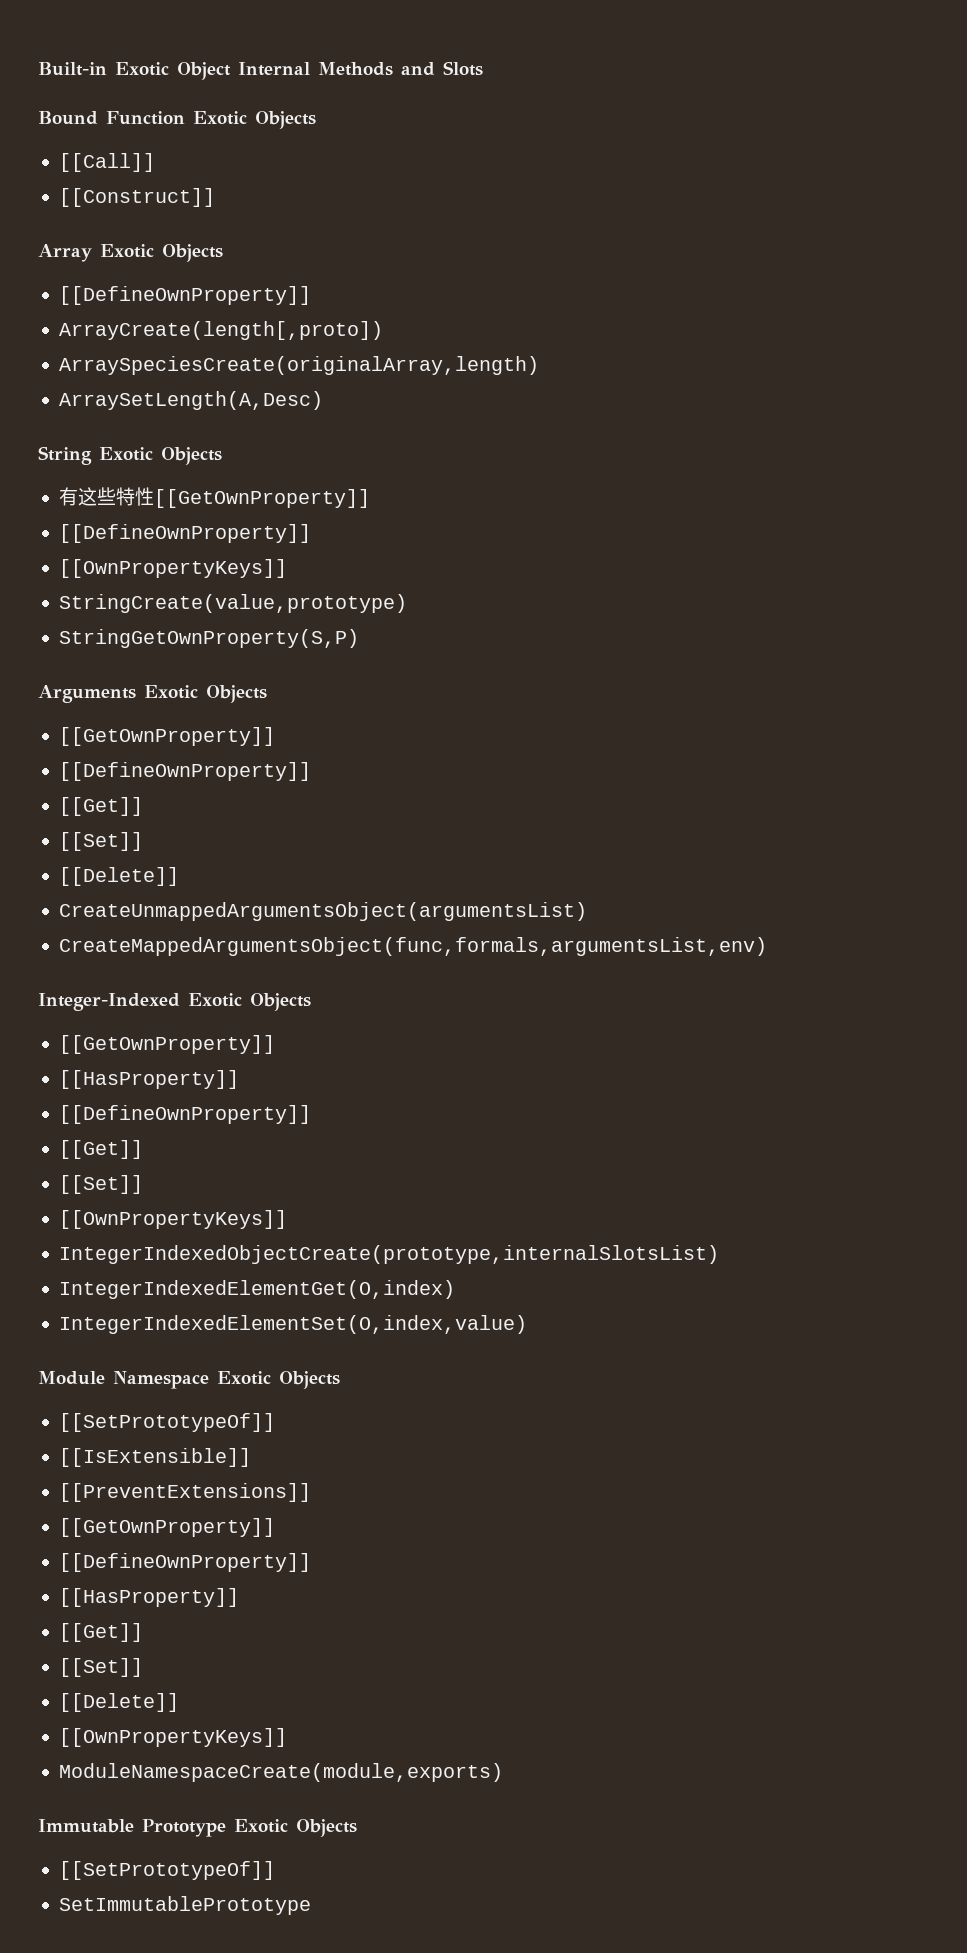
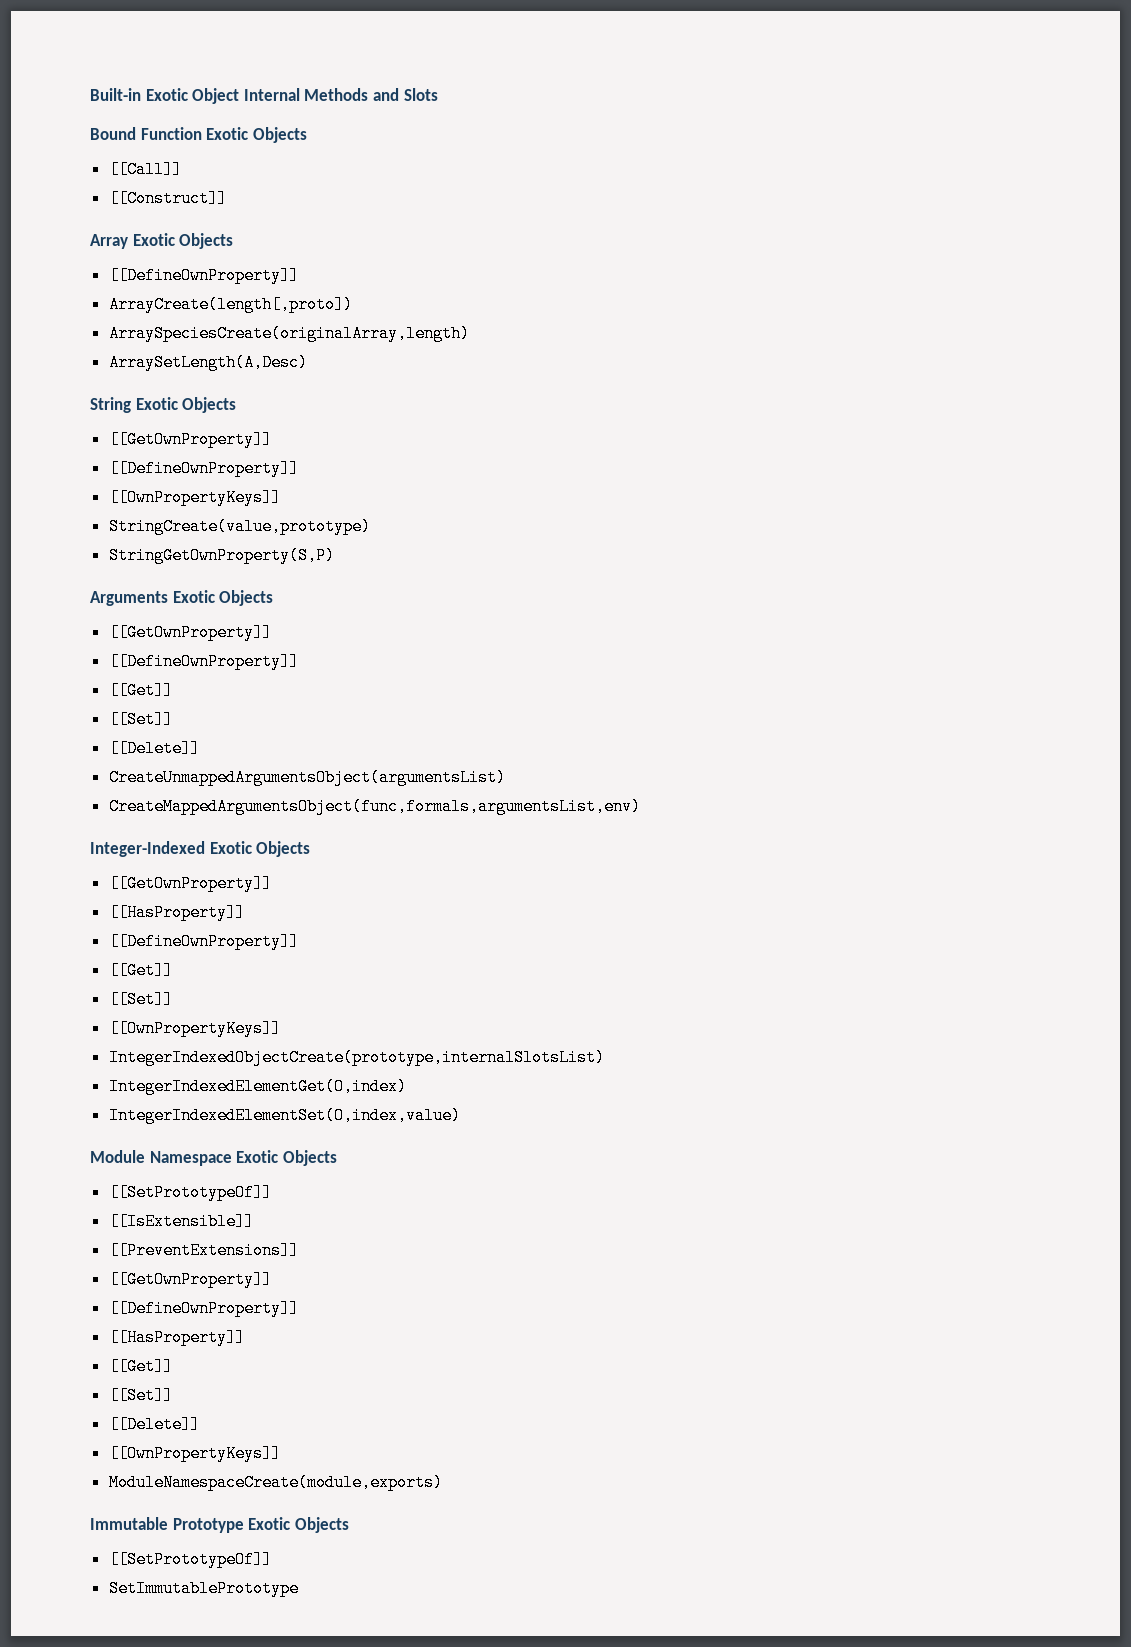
  String Exotic Objects
- 有这些特性[[GetOwnProperty]]
+ [[GetOwnProperty]]

